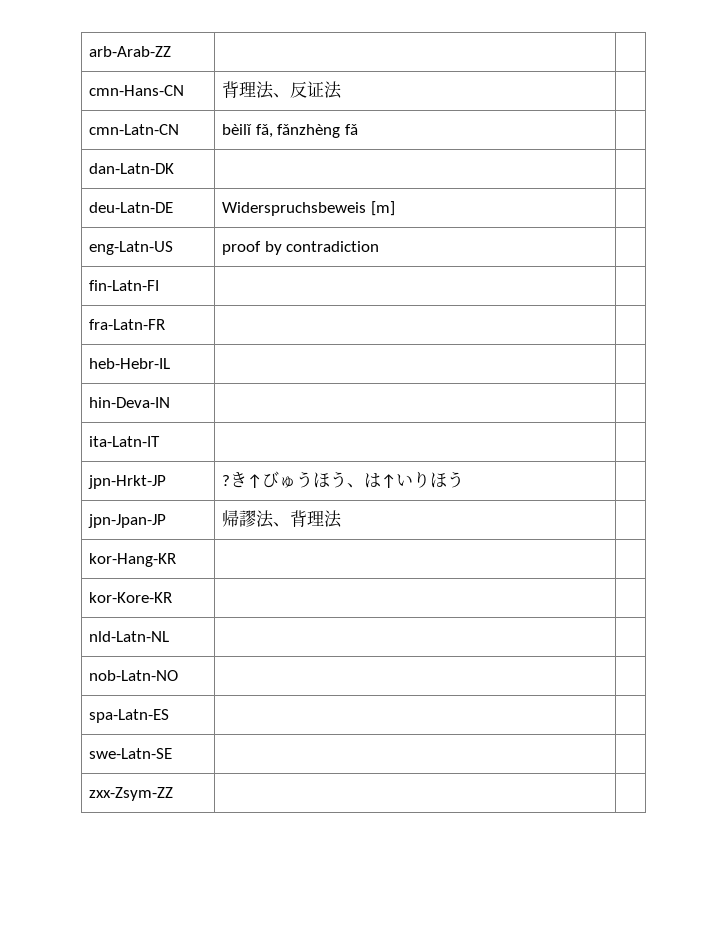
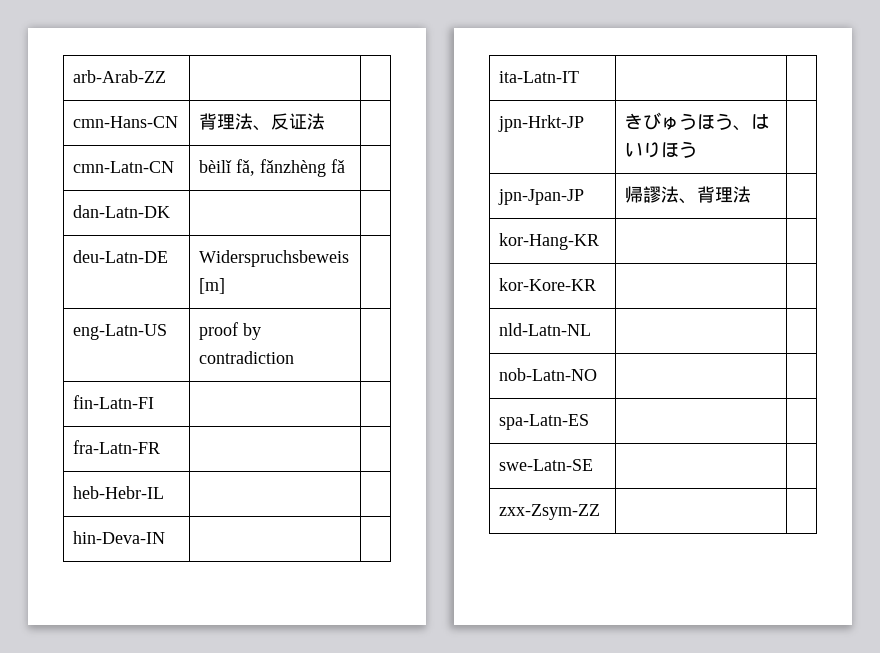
- jpn-Hrkt-JP | ?き↑びゅうほう、は↑いりほう |
+ jpn-Hrkt-JP | きびゅうほう、はいりほう |

